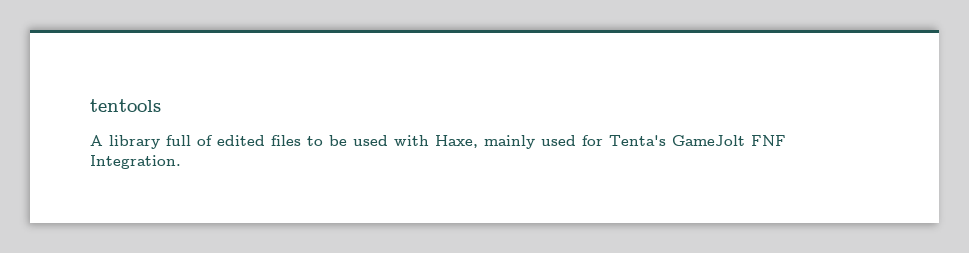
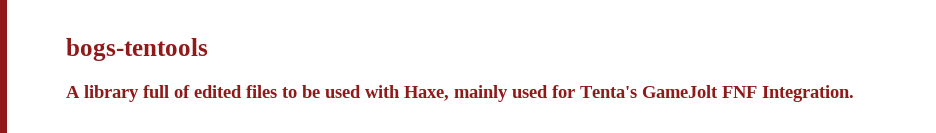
- tentools
+ bogs-tentools

